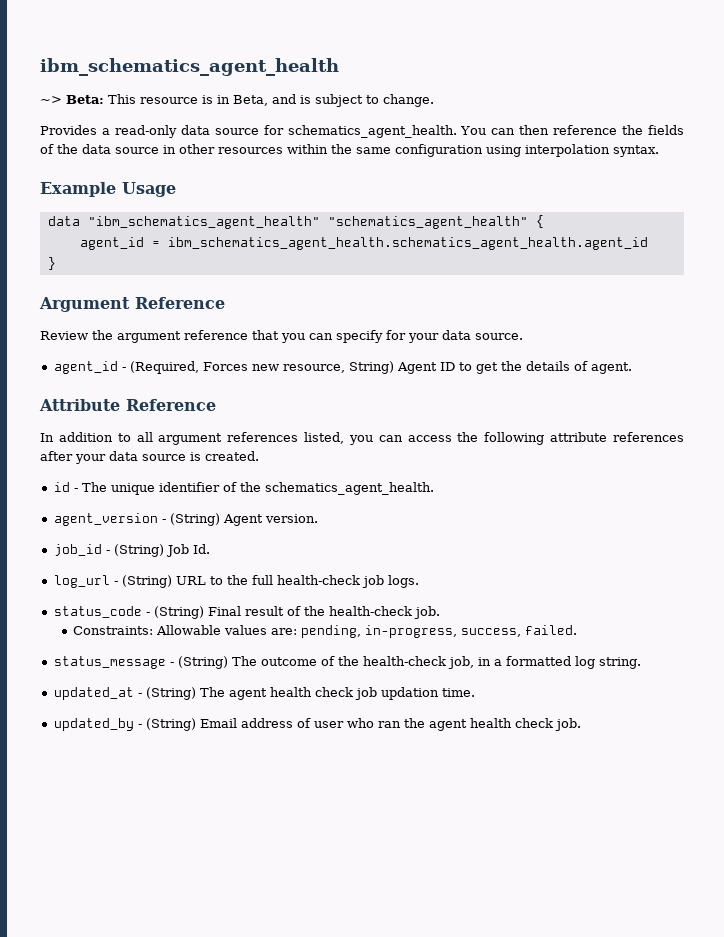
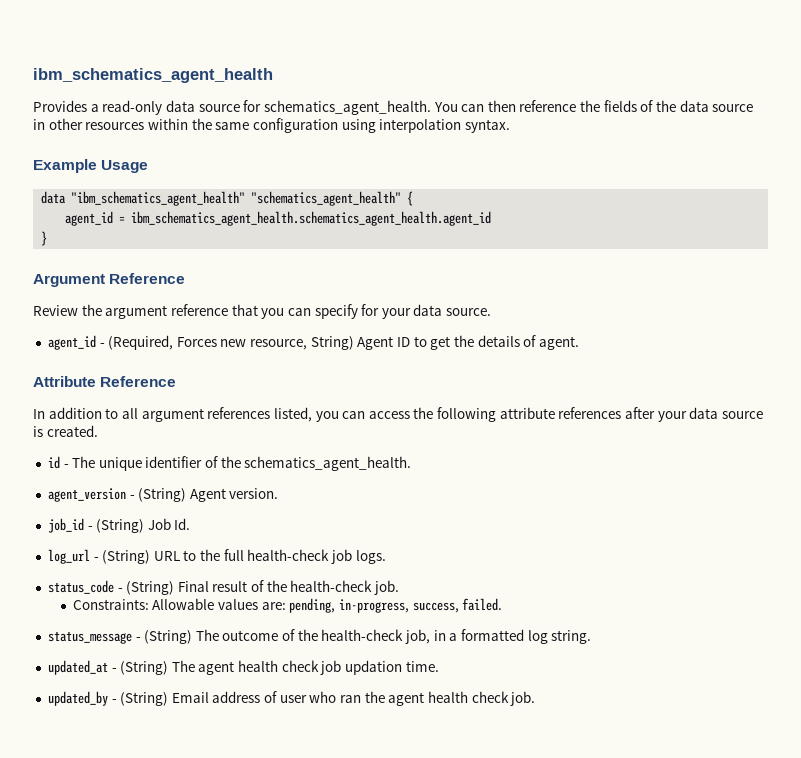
- ~> Beta: This resource is in Beta, and is subject to change.

